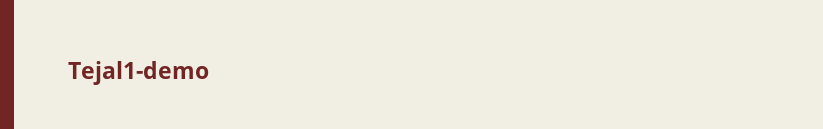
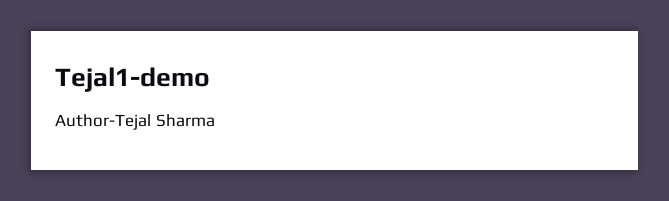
+ Author-Tejal Sharma

